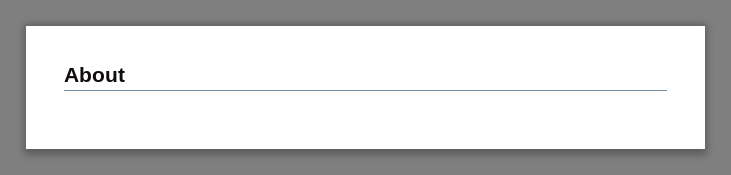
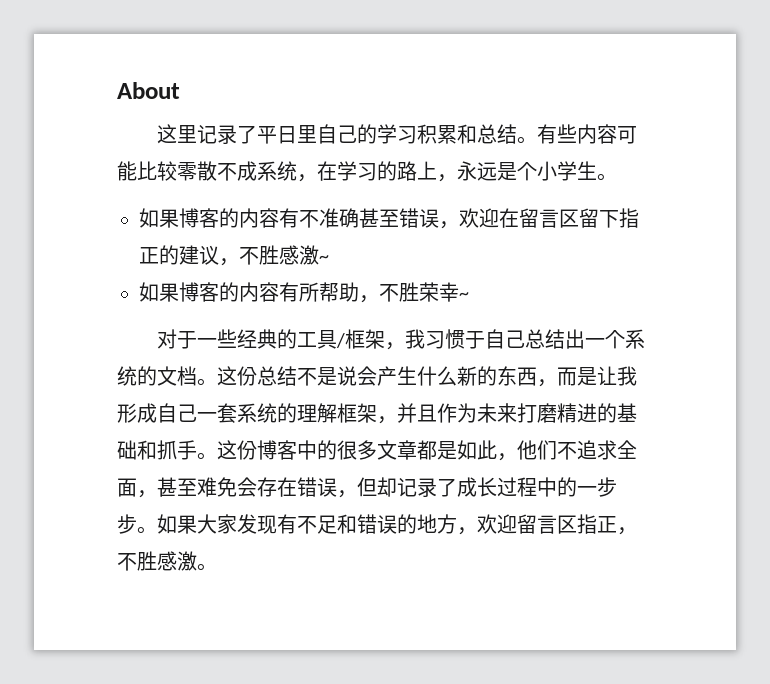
+ 这里记录了平日里自己的学习积累和总结。有些内容可能比较零散不成系统，在学习的路上，永远是个小学生。
+ 如果博客的内容有不准确甚至错误，欢迎在留言区留下指正的建议，不胜感激~
+ 如果博客的内容有所帮助，不胜荣幸~
+ 对于一些经典的工具/框架，我习惯于自己总结出一个系统的文档。这份总结不是说会产生什么新的东西，而是让我形成自己一套系统的理解框架，并且作为未来打磨精进的基础和抓手。这份博客中的很多文章都是如此，他们不追求全面，甚至难免会存在错误，但却记录了成长过程中的一步步。如果大家发现有不足和错误的地方，欢迎留言区指正，不胜感激。

